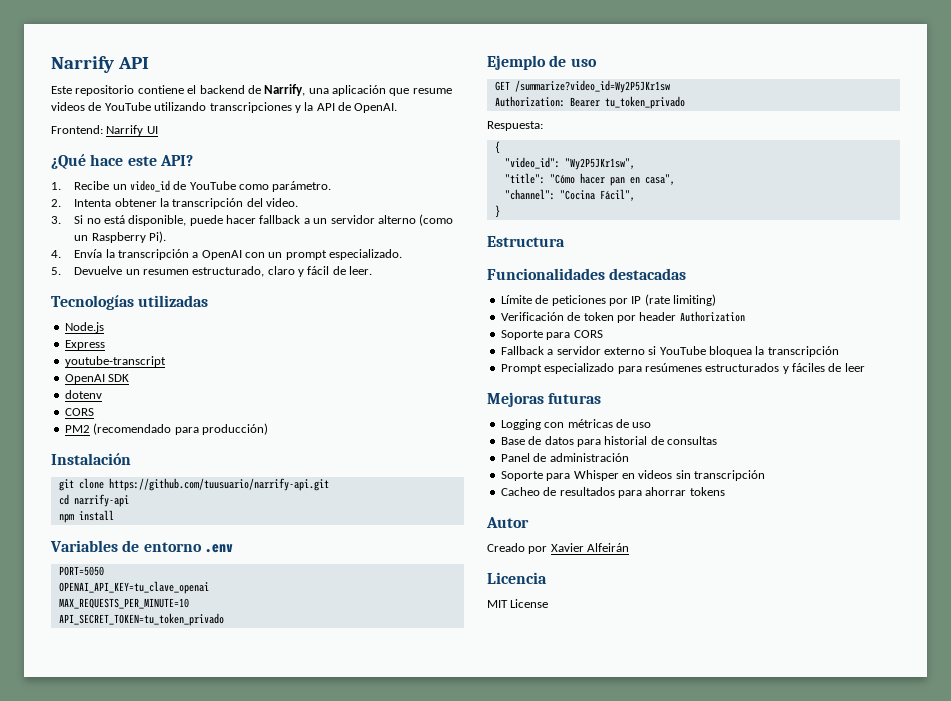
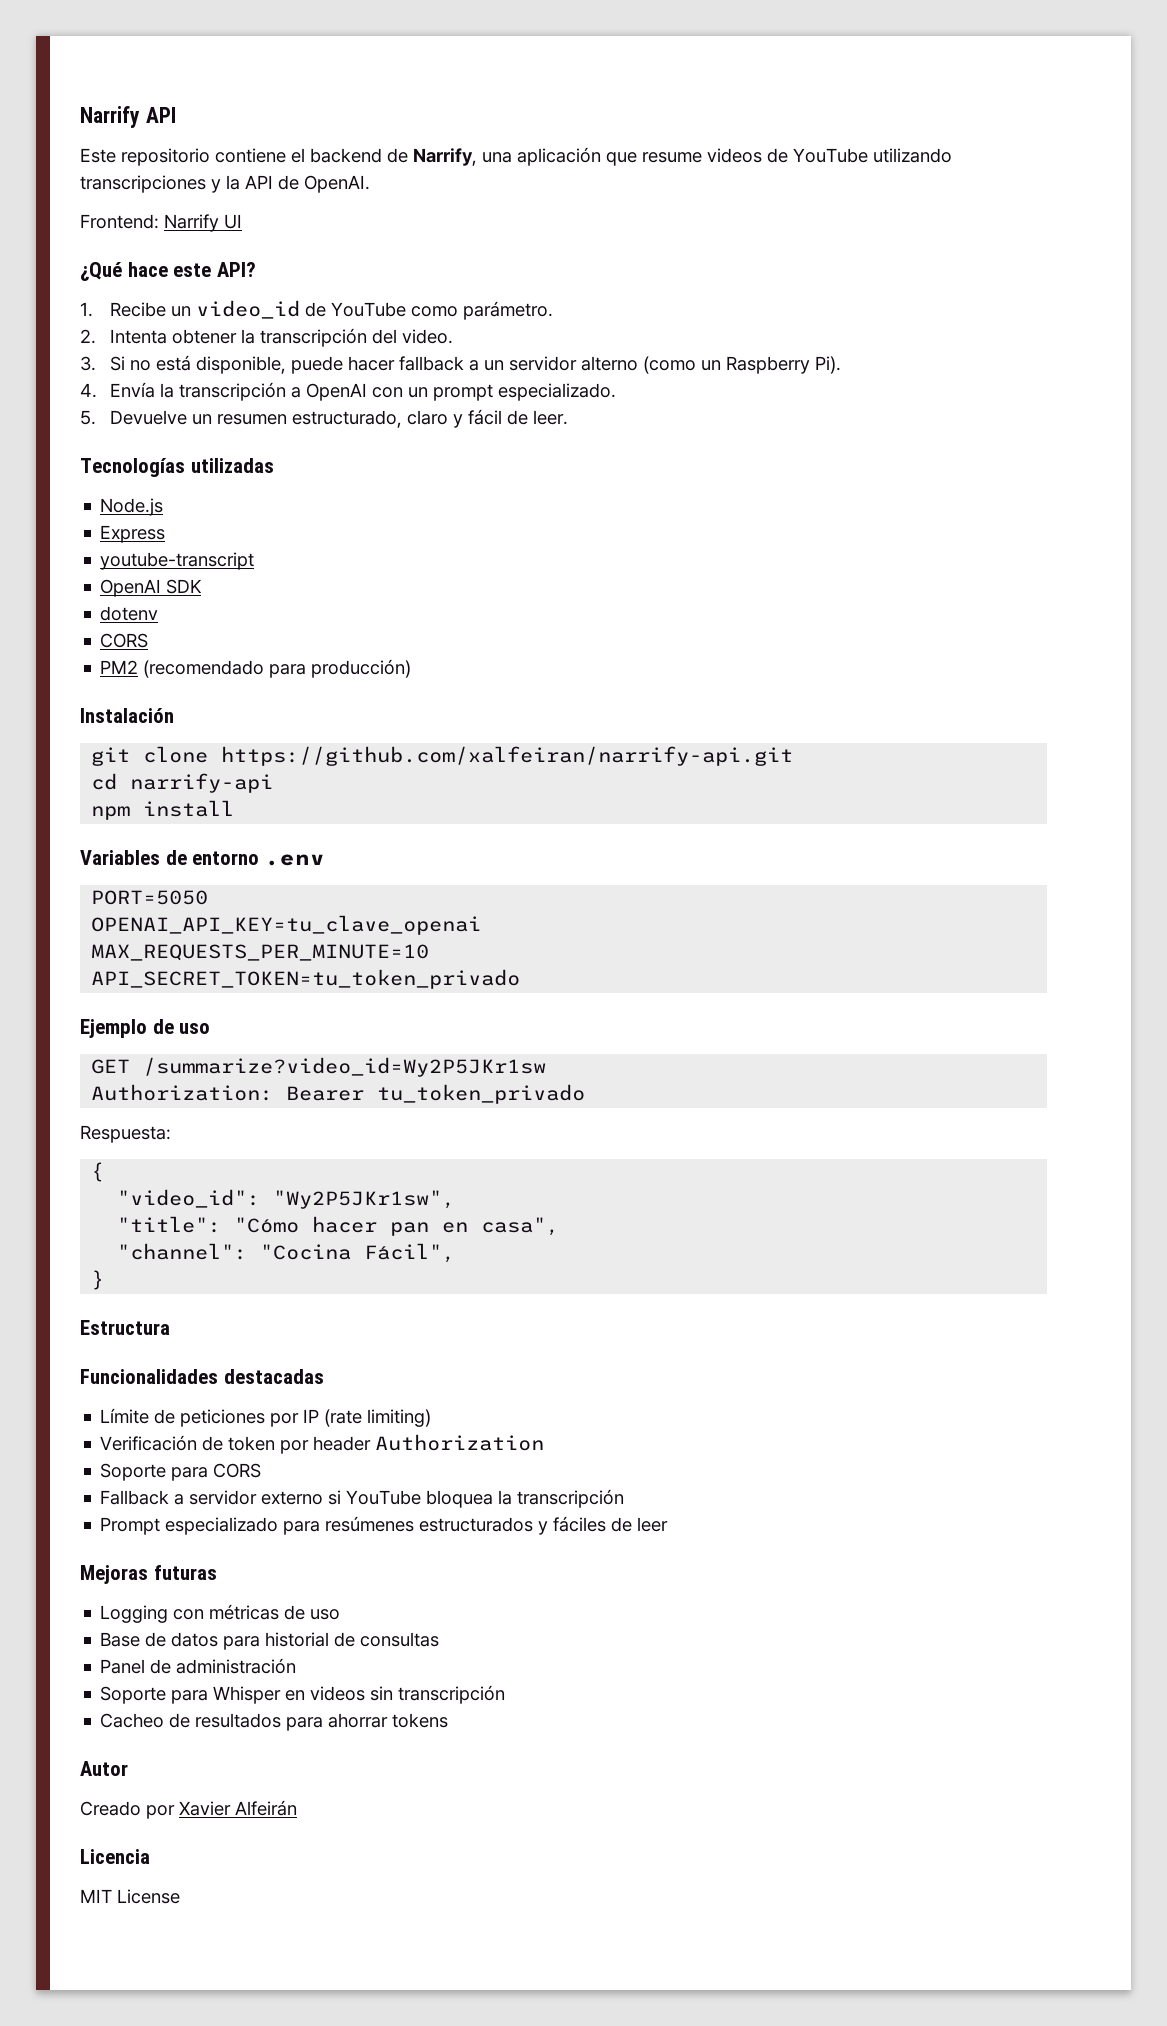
- git clone https://github.com/tuusuario/narrify-api.git
+ git clone https://github.com/xalfeiran/narrify-api.git

